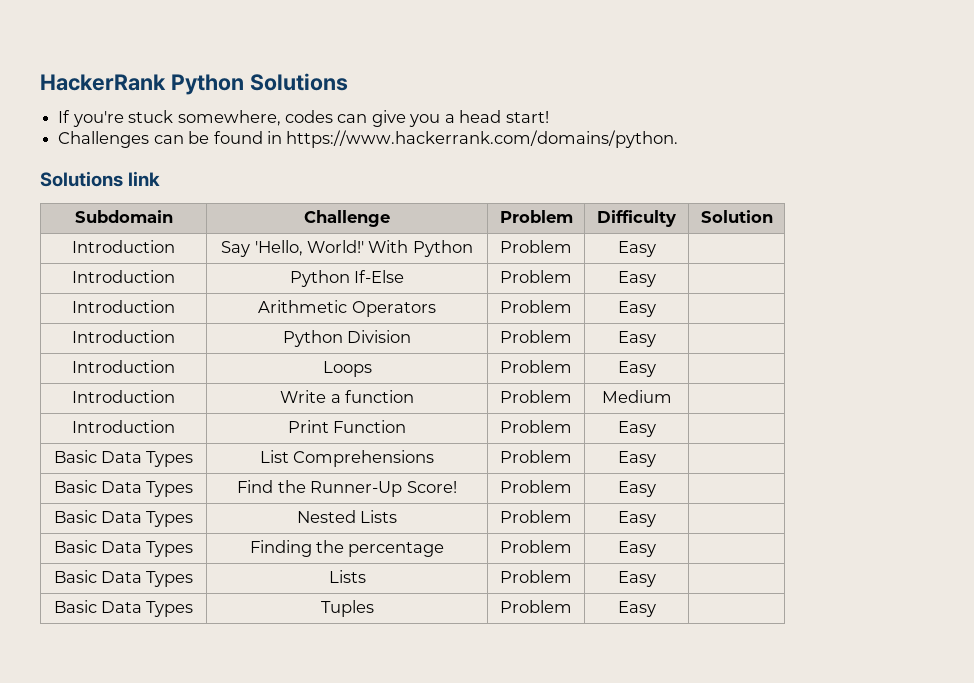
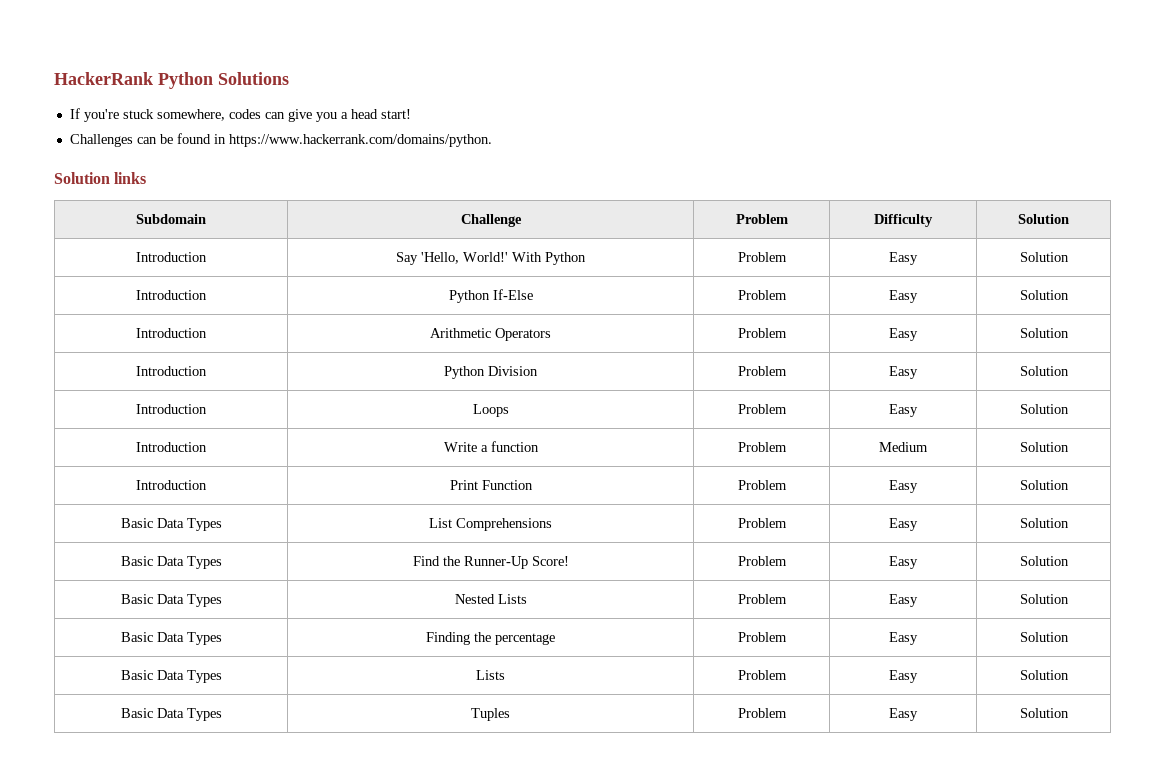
- Solutions link
+ Solution links
- Introduction | Say 'Hello, World!' With Python | Problem | Easy |
+ Introduction | Say 'Hello, World!' With Python | Problem | Easy | Solution
- Introduction | Python If-Else | Problem | Easy |
+ Introduction | Python If-Else | Problem | Easy | Solution
- Introduction | Arithmetic Operators | Problem | Easy |
+ Introduction | Arithmetic Operators | Problem | Easy | Solution
- Introduction | Python Division | Problem | Easy |
+ Introduction | Python Division | Problem | Easy | Solution
- Introduction | Loops | Problem | Easy |
+ Introduction | Loops | Problem | Easy | Solution
- Introduction | Write a function | Problem | Medium |
+ Introduction | Write a function | Problem | Medium | Solution
- Introduction | Print Function | Problem | Easy |
+ Introduction | Print Function | Problem | Easy | Solution
- Basic Data Types | List Comprehensions | Problem | Easy |
+ Basic Data Types | List Comprehensions | Problem | Easy | Solution
- Basic Data Types | Find the Runner-Up Score! | Problem | Easy |
+ Basic Data Types | Find the Runner-Up Score! | Problem | Easy | Solution
- Basic Data Types | Nested Lists | Problem | Easy |
+ Basic Data Types | Nested Lists | Problem | Easy | Solution
- Basic Data Types | Finding the percentage | Problem | Easy |
+ Basic Data Types | Finding the percentage | Problem | Easy | Solution
- Basic Data Types | Lists | Problem | Easy |
+ Basic Data Types | Lists | Problem | Easy | Solution
- Basic Data Types | Tuples | Problem | Easy |
+ Basic Data Types | Tuples | Problem | Easy | Solution

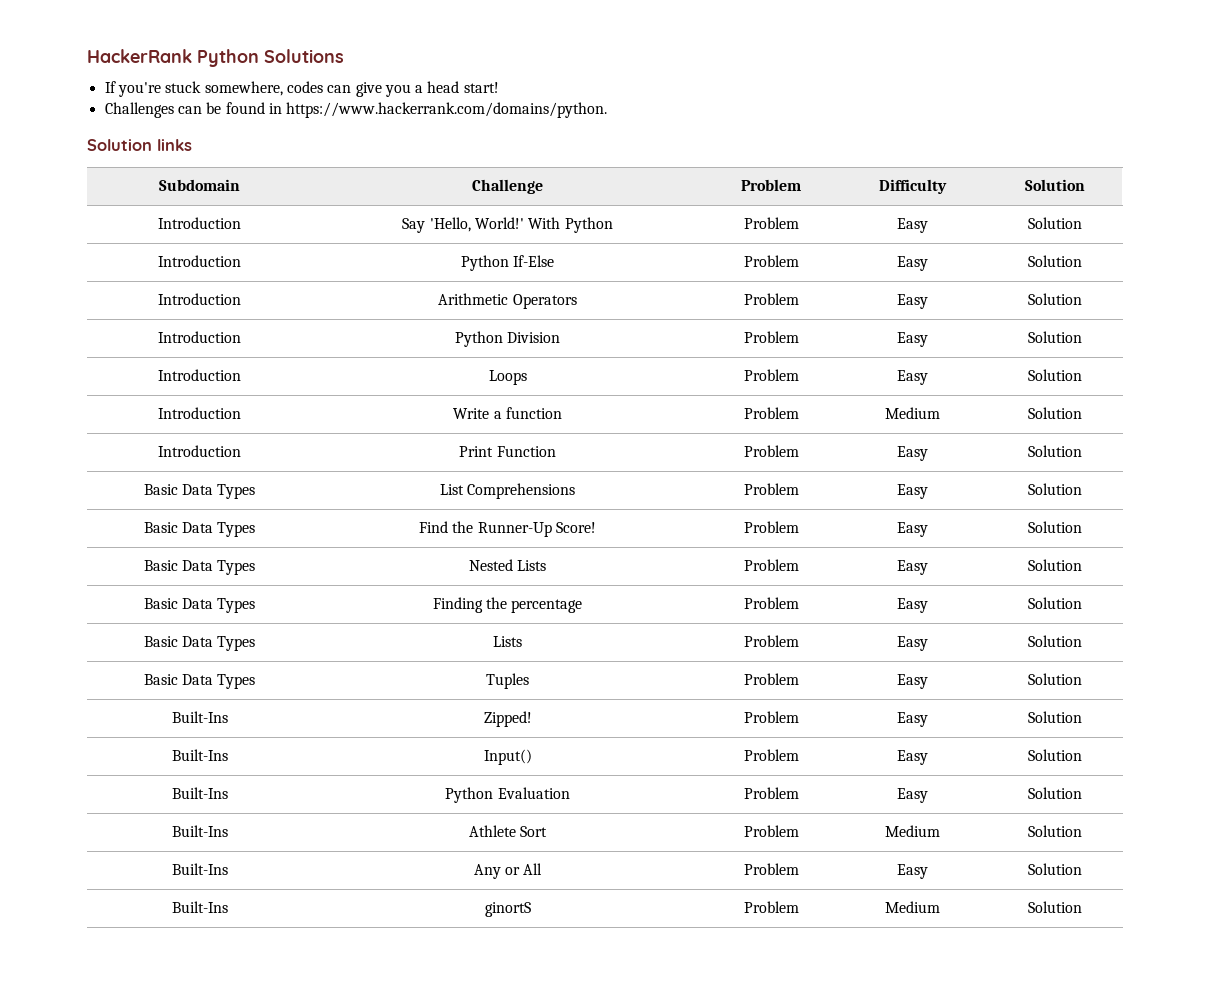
+ Built-Ins | Zipped! | Problem | Easy | Solution
+ Built-Ins | Input() | Problem | Easy | Solution
+ Built-Ins | Python Evaluation | Problem | Easy | Solution
+ Built-Ins | Athlete Sort | Problem | Medium | Solution
+ Built-Ins | Any or All | Problem | Easy | Solution
+ Built-Ins | ginortS | Problem | Medium | Solution

